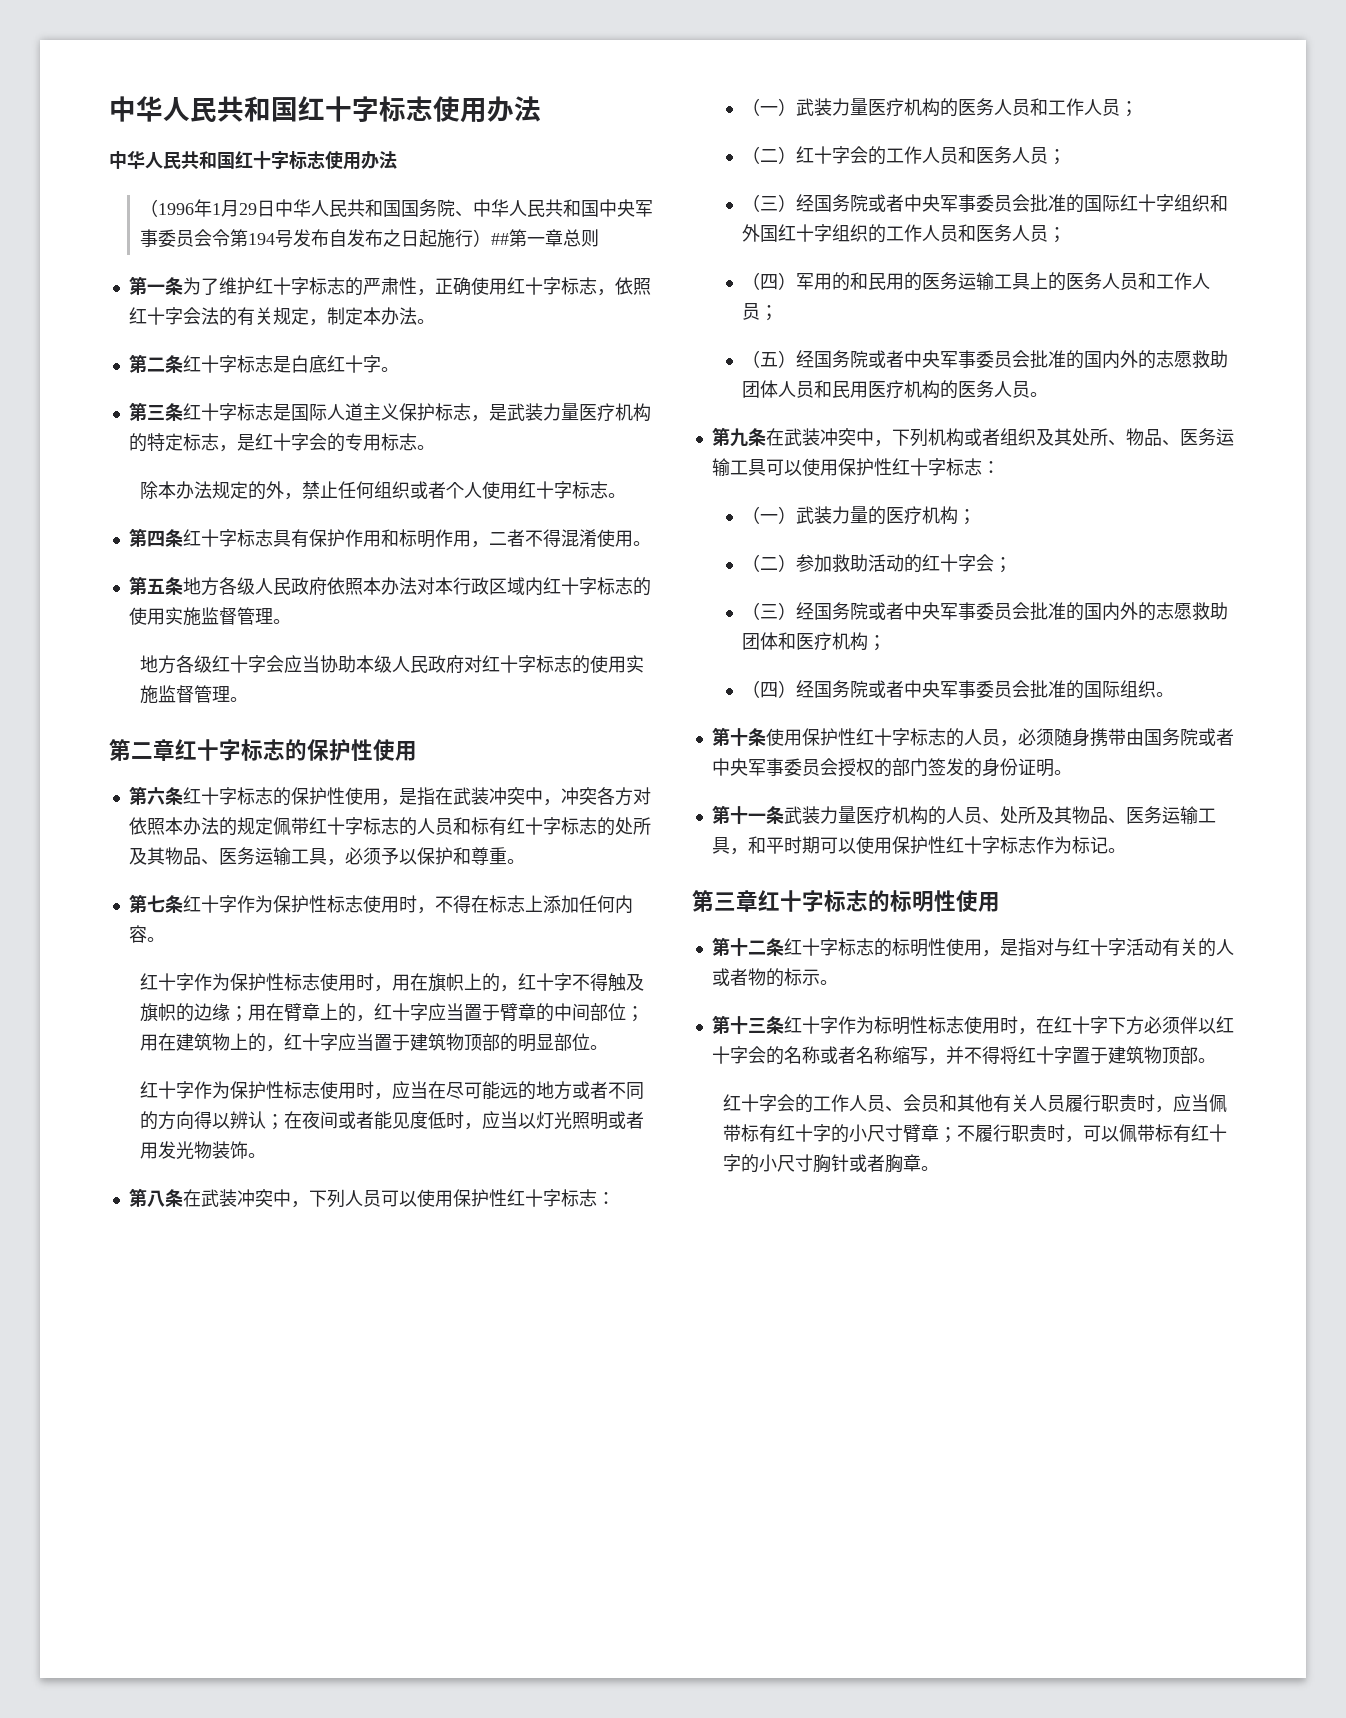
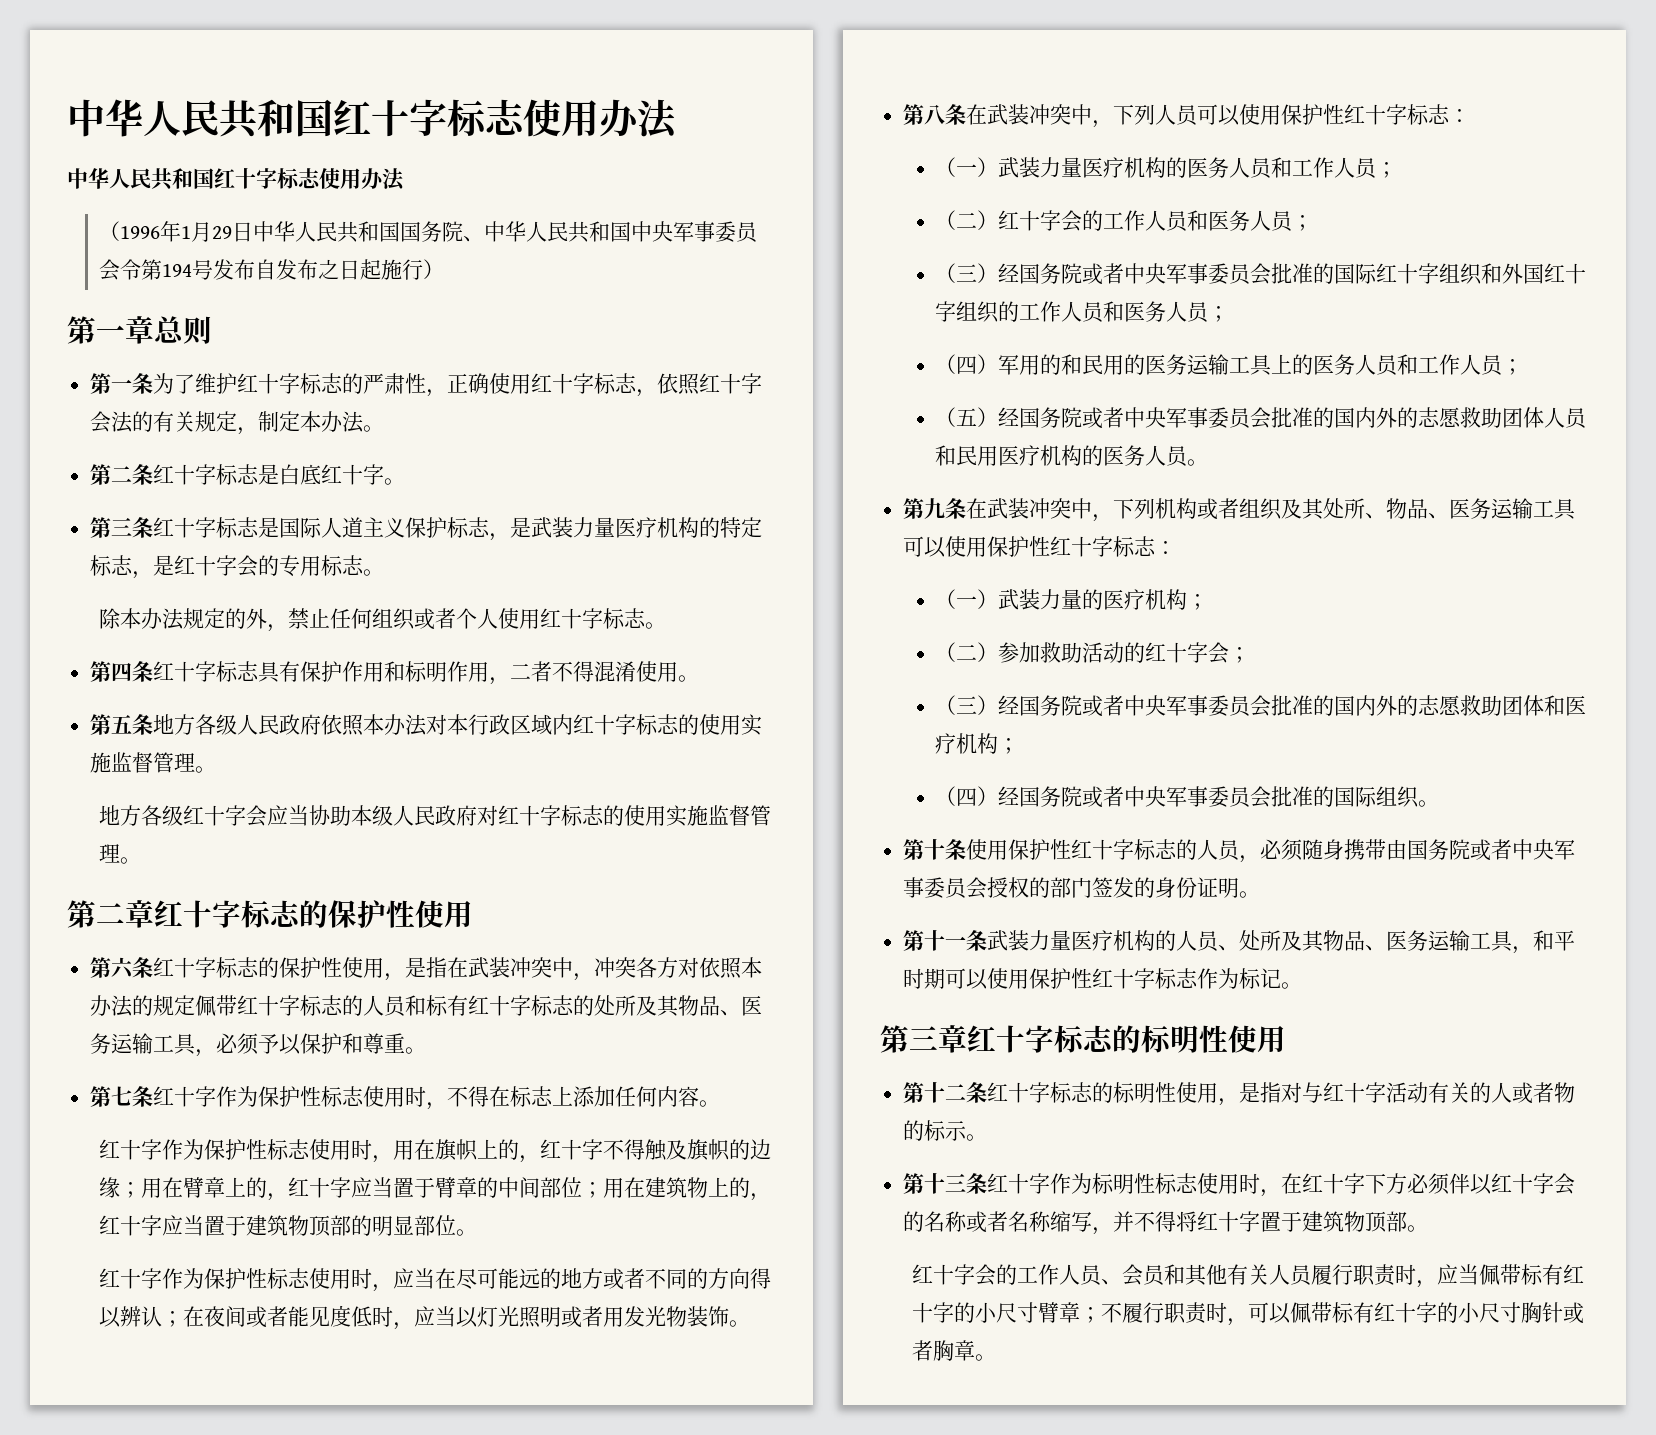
- （1996年1月29日中华人民共和国国务院、中华人民共和国中央军事委员会令第194号发布自发布之日起施行）##第一章总则
+ （1996年1月29日中华人民共和国国务院、中华人民共和国中央军事委员会令第194号发布自发布之日起施行）
+ 第一章总则

